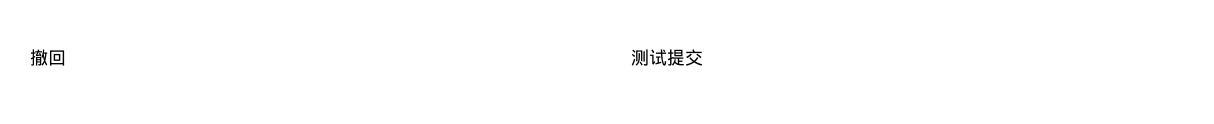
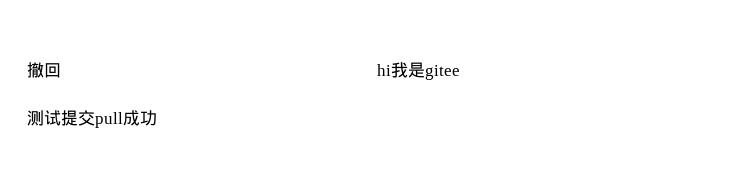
- 测试提交
+ 测试提交pull成功
+ hi我是gitee

